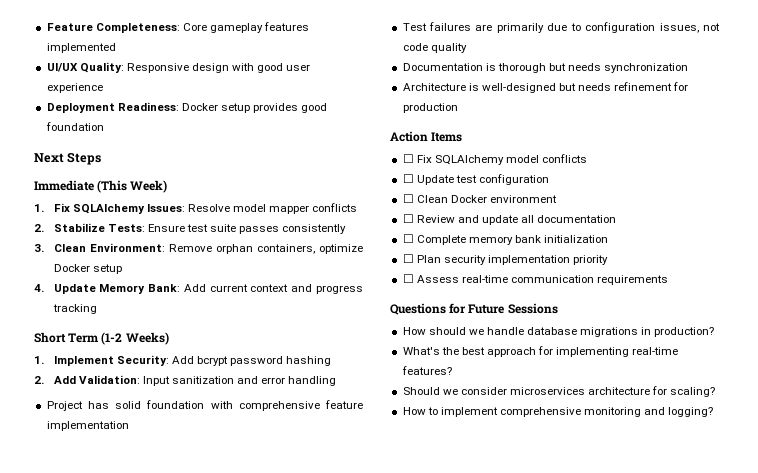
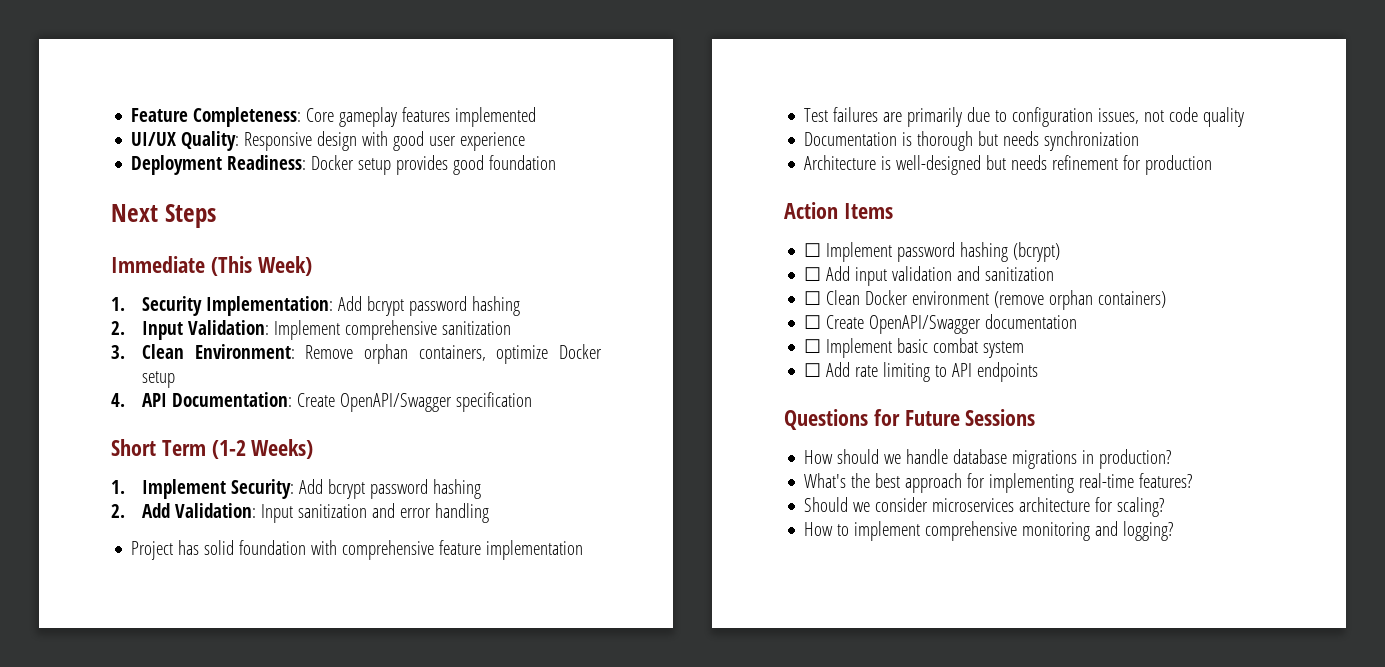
- 1. Fix SQLAlchemy Issues: Resolve model mapper conflicts
- 2. Stabilize Tests: Ensure test suite passes consistently
+ 1. Security Implementation: Add bcrypt password hashing
+ 2. Input Validation: Implement comprehensive sanitization
- 4. Update Memory Bank: Add current context and progress tracking
+ 4. API Documentation: Create OpenAPI/Swagger specification
- ☐ Fix SQLAlchemy model conflicts
- ☐ Update test configuration
- ☐ Clean Docker environment
- ☐ Review and update all documentation
- ☐ Complete memory bank initialization
- ☐ Plan security implementation priority
- ☐ Assess real-time communication requirements
+ ☐ Implement password hashing (bcrypt)
+ ☐ Add input validation and sanitization
+ ☐ Clean Docker environment (remove orphan containers)
+ ☐ Create OpenAPI/Swagger documentation
+ ☐ Implement basic combat system
+ ☐ Add rate limiting to API endpoints

